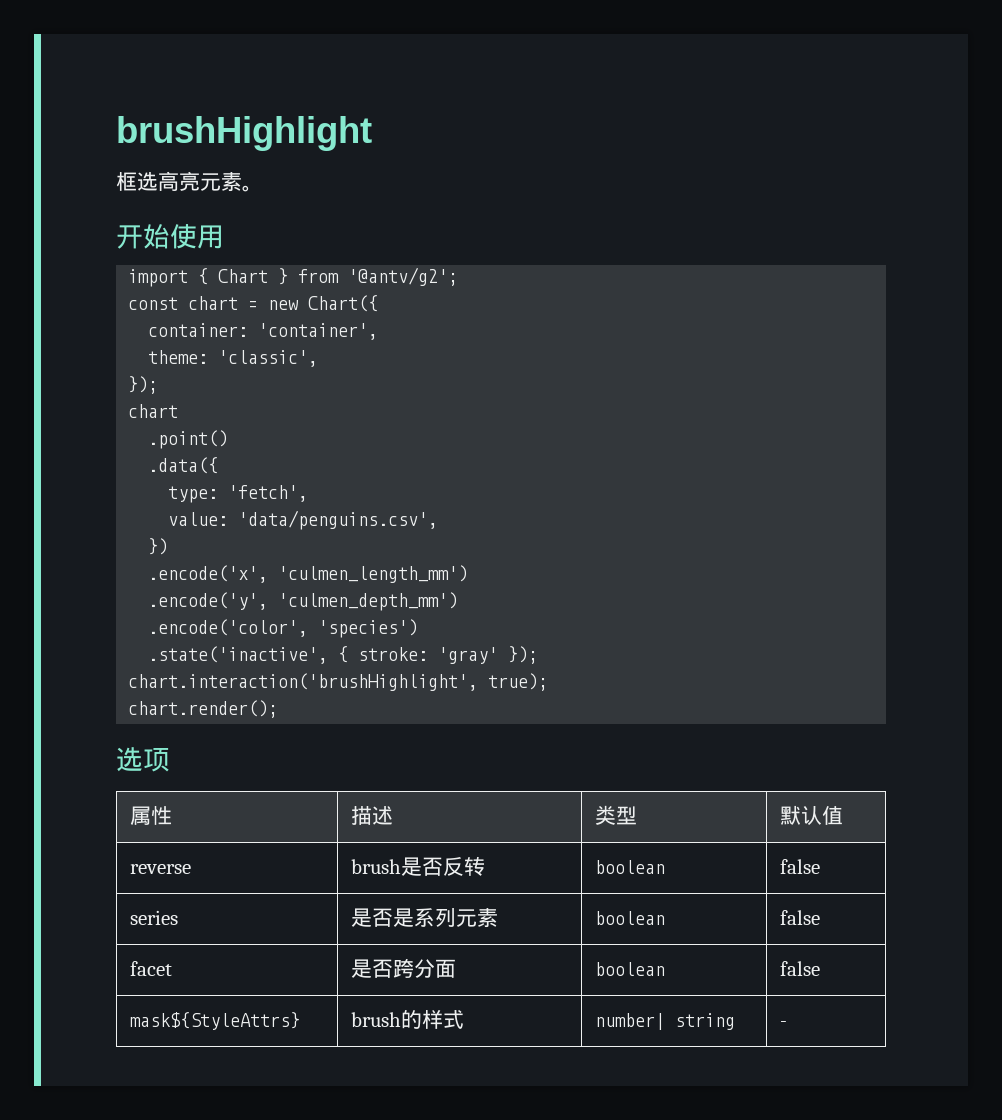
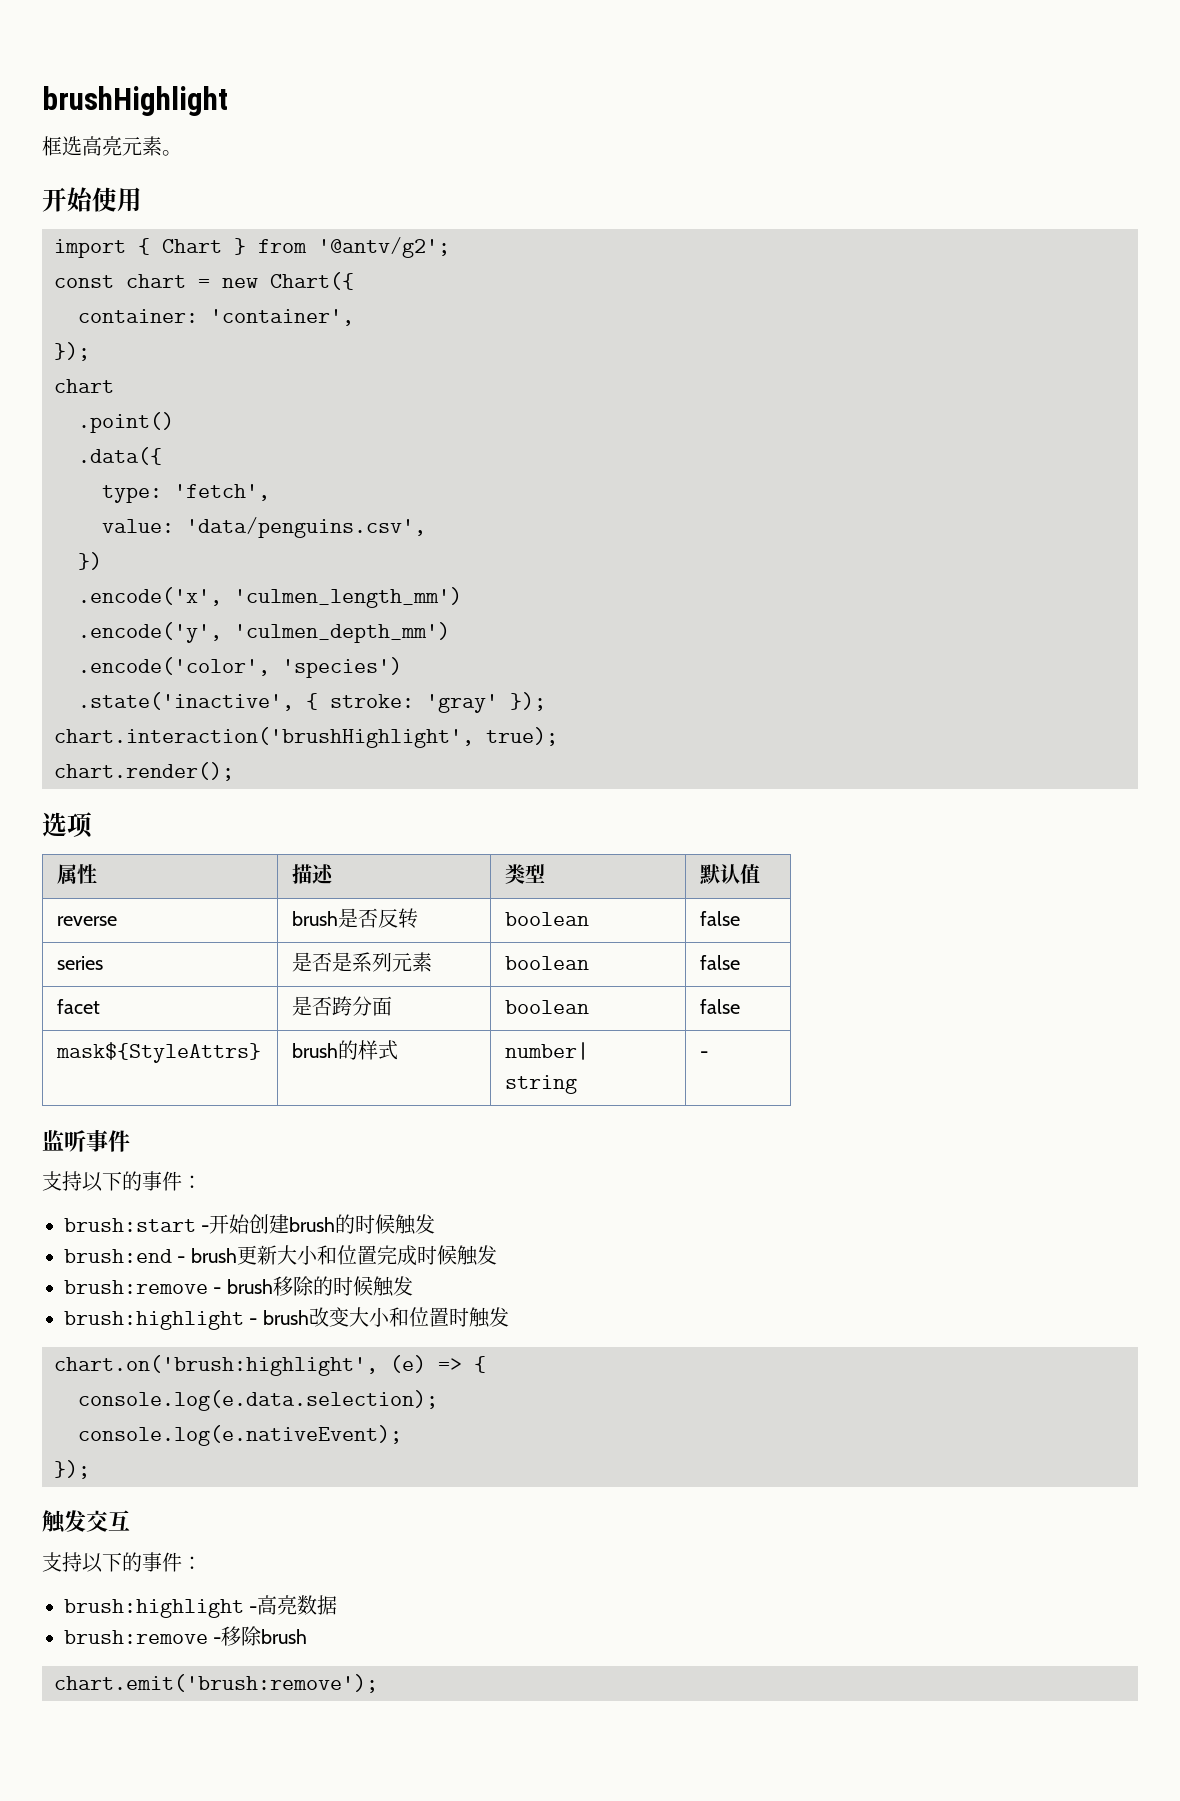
- theme: 'classic',
+ 监听事件
+ 支持以下的事件：
+ brush:start -开始创建brush的时候触发
+ brush:end - brush更新大小和位置完成时候触发
+ brush:remove - brush移除的时候触发
+ brush:highlight - brush改变大小和位置时触发
+ chart.on('brush:highlight', (e) => {
+ console.log(e.data.selection);
+ console.log(e.nativeEvent);
+ });
+ 触发交互
+ 支持以下的事件：
+ brush:highlight -高亮数据
+ brush:remove -移除brush
+ chart.emit('brush:remove');

